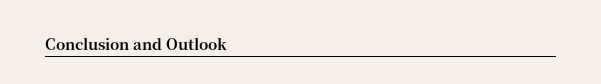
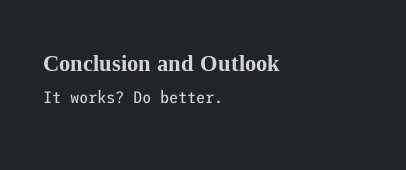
+ It works? Do better.

